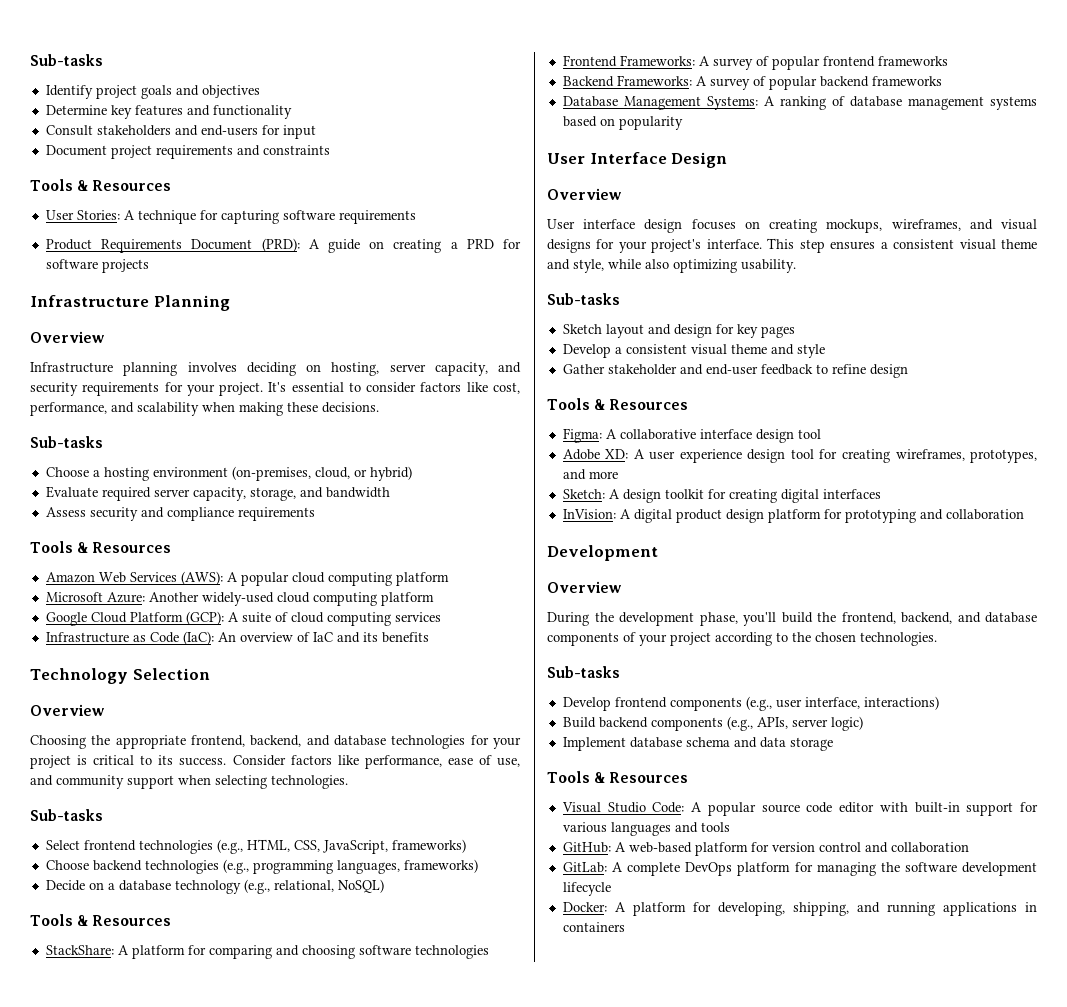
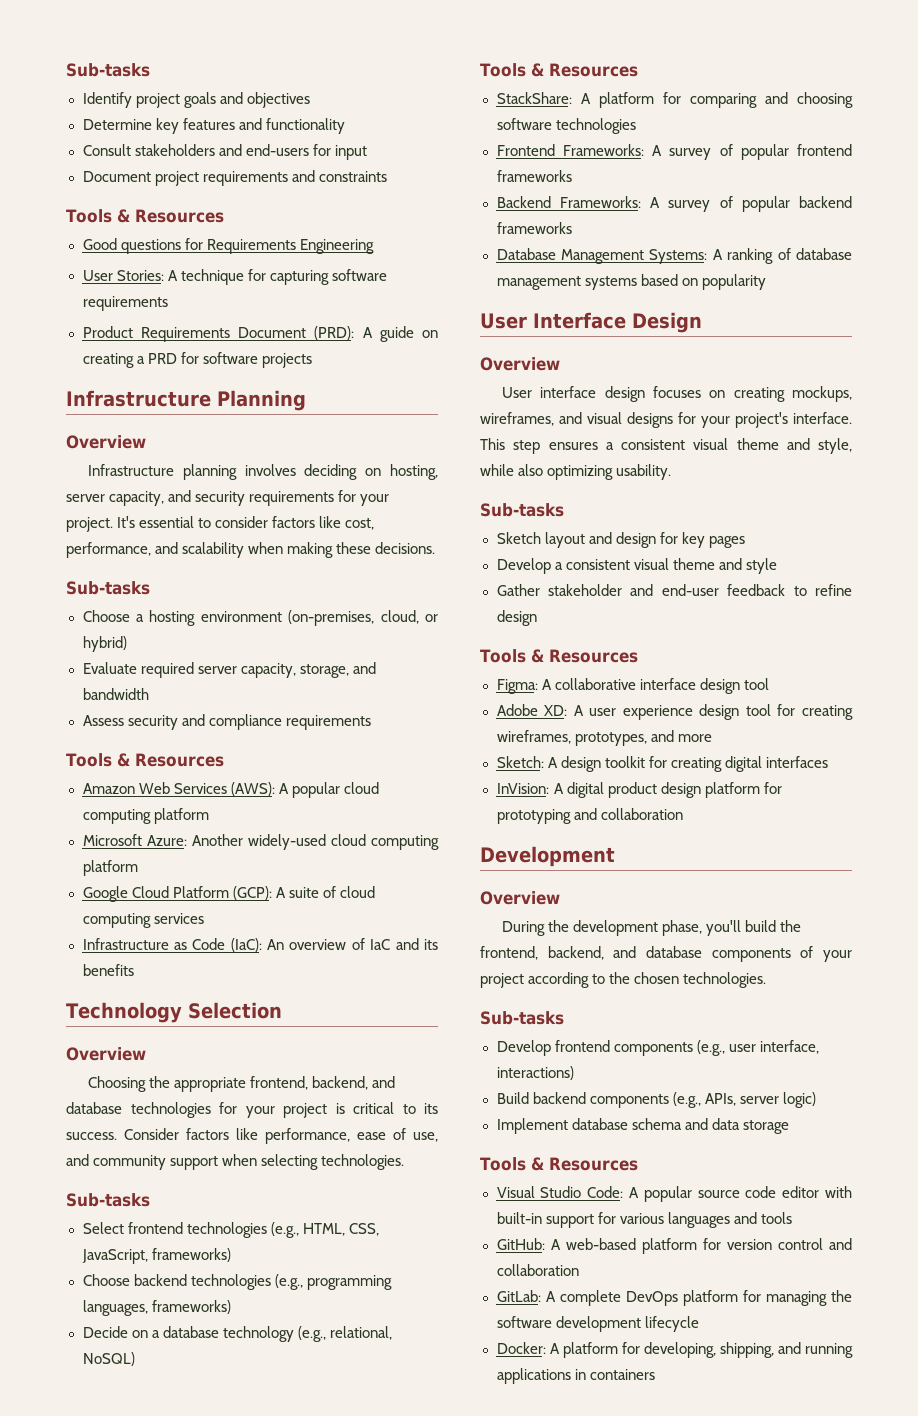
+ Good questions for Requirements Engineering

